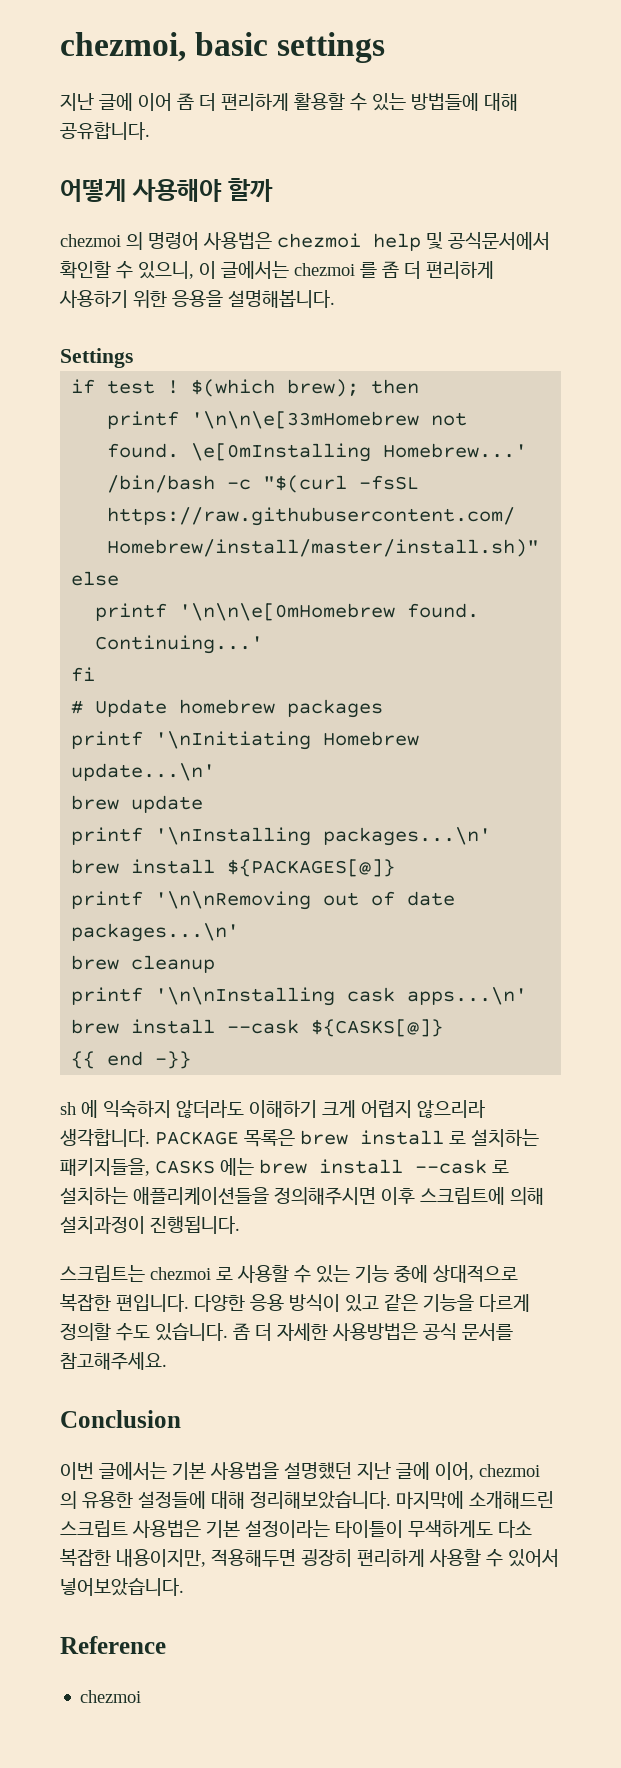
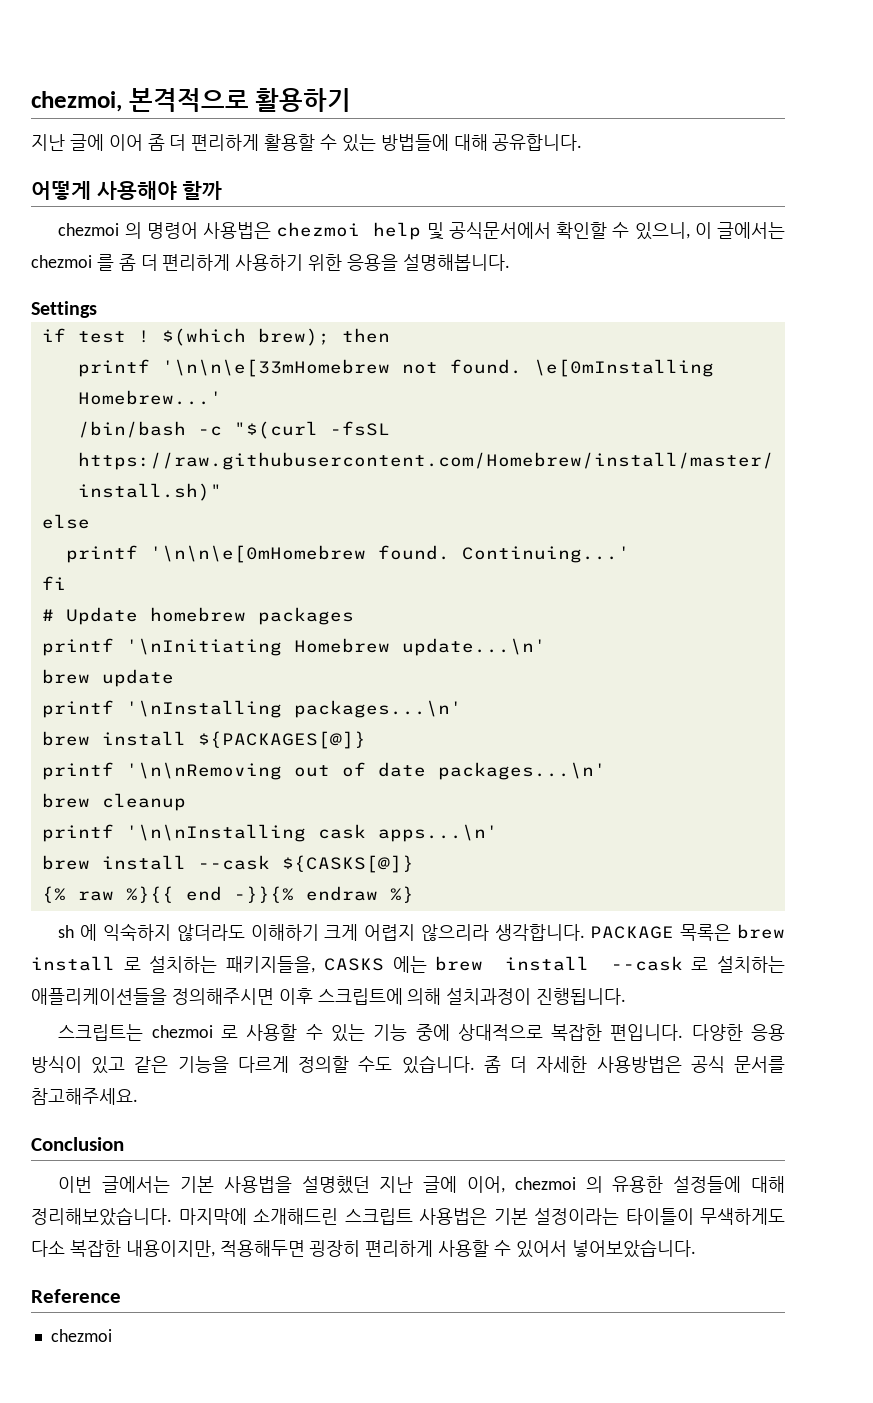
- chezmoi, basic settings
+ chezmoi, 본격적으로 활용하기
- {{ end -}}
+ {% raw %}{{ end -}}{% endraw %}

